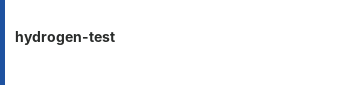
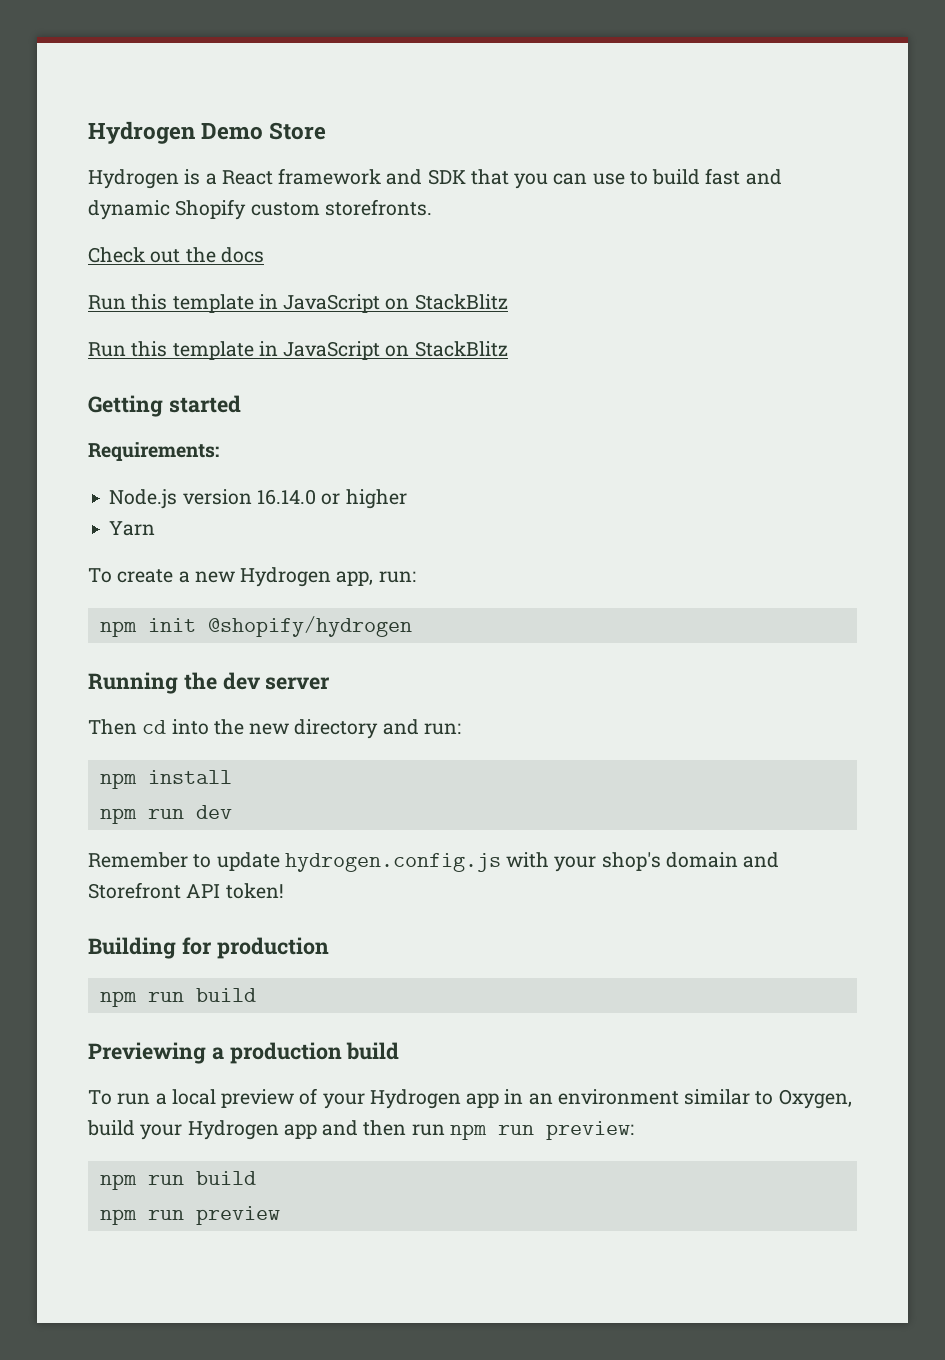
- hydrogen-test
+ Hydrogen Demo Store
+ Hydrogen is a React framework and SDK that you can use to build fast and dynamic Shopify custom storefronts.
+ Check out the docs
+ Run this template in JavaScript on StackBlitz
+ Run this template in JavaScript on StackBlitz
+ Getting started
+ Requirements:
+ Node.js version 16.14.0 or higher
+ Yarn
+ To create a new Hydrogen app, run:
+ npm init @shopify/hydrogen
+ Running the dev server
+ Then cd into the new directory and run:
+ npm install
+ npm run dev
+ Remember to update hydrogen.config.js with your shop's domain and Storefront API token!
+ Building for production
+ npm run build
+ Previewing a production build
+ To run a local preview of your Hydrogen app in an environment similar to Oxygen, build your Hydrogen app and then run npm run preview:
+ npm run build
+ npm run preview

